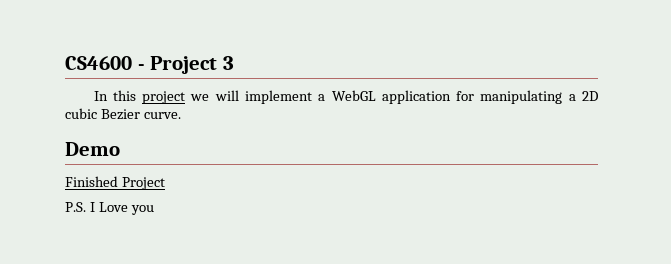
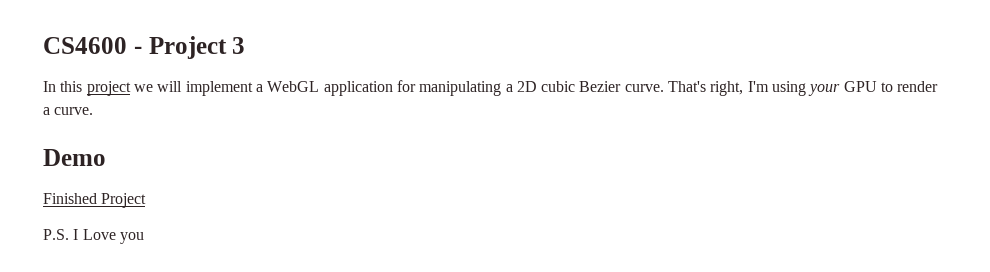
+ That's right, I'm using your GPU to render a curve.

